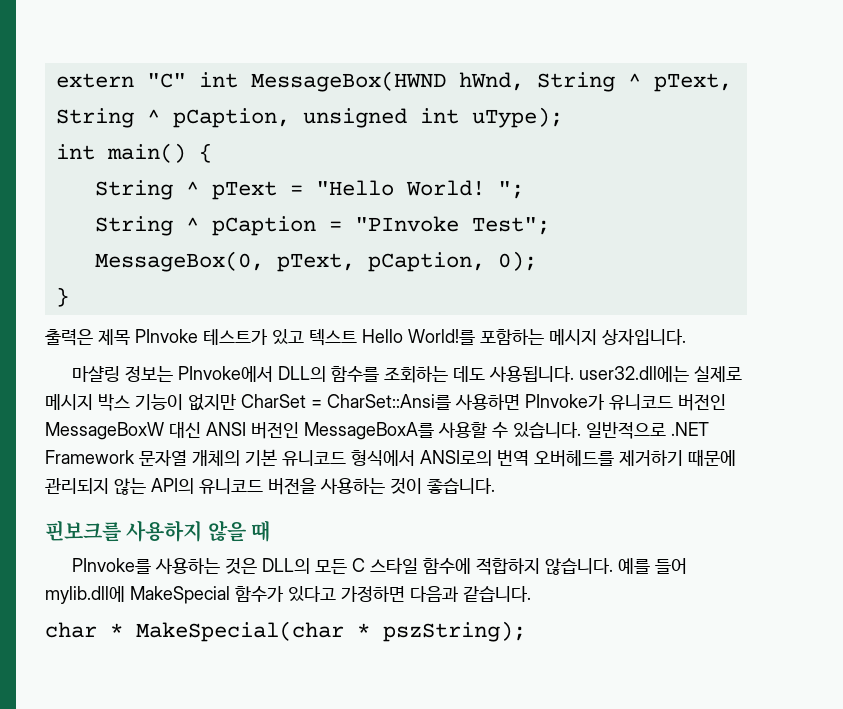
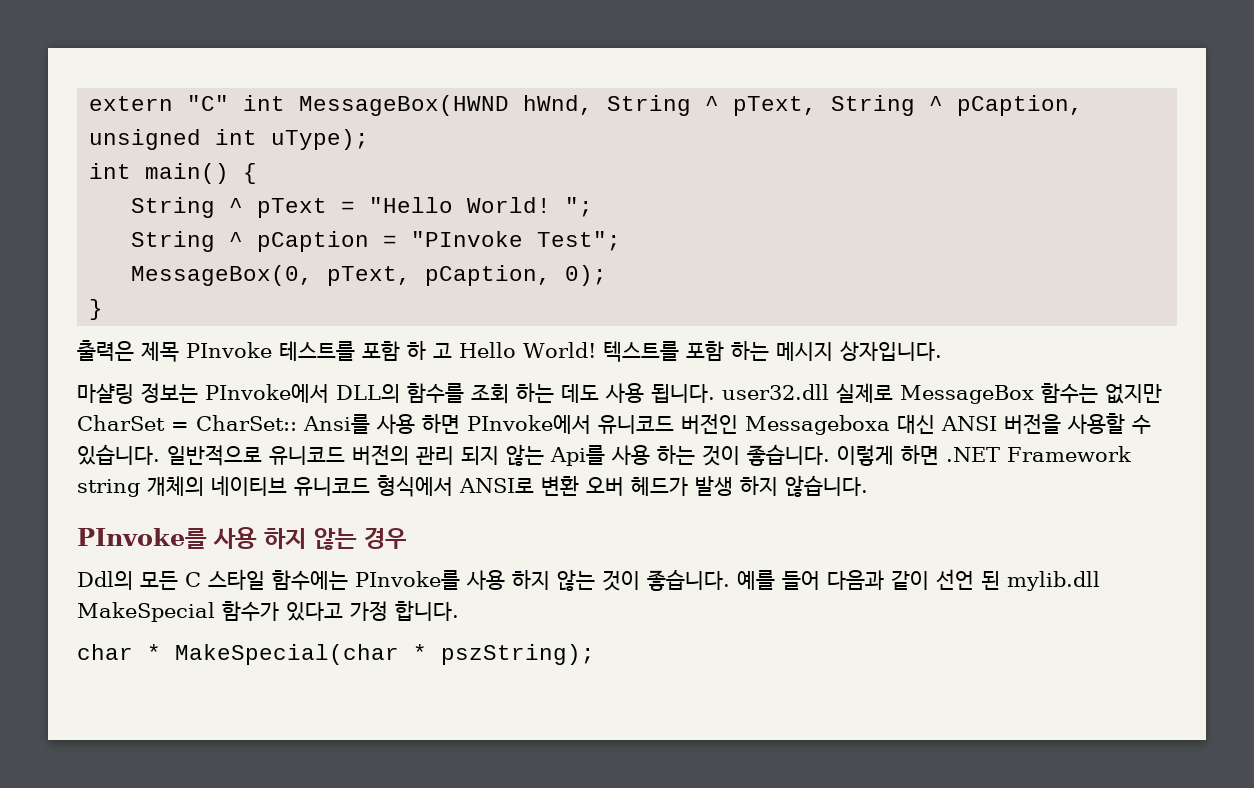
- 출력은 제목 PInvoke 테스트가 있고 텍스트 Hello World!를 포함하는 메시지 상자입니다.
+ 출력은 제목 PInvoke 테스트를 포함 하 고 Hello World! 텍스트를 포함 하는 메시지 상자입니다.
- 마샬링 정보는 PInvoke에서 DLL의 함수를 조회하는 데도 사용됩니다. user32.dll에는 실제로 메시지 박스 기능이 없지만 CharSet = CharSet::Ansi를 사용하면 PInvoke가 유니코드 버전인 MessageBoxW 대신 ANSI 버전인 MessageBoxA를 사용할 수 있습니다.
+ 마샬링 정보는 PInvoke에서 DLL의 함수를 조회 하는 데도 사용 됩니다. user32.dll 실제로 MessageBox 함수는 없지만 CharSet = CharSet:: Ansi를 사용 하면 PInvoke에서 유니코드 버전인 Messageboxa 대신 ANSI 버전을 사용할 수 있습니다.
- 일반적으로 .NET Framework 문자열 개체의 기본 유니코드 형식에서 ANSI로의 번역 오버헤드를 제거하기 때문에 관리되지 않는 API의 유니코드 버전을 사용하는 것이 좋습니다.
- 핀보크를 사용하지 않을 때
- PInvoke를 사용하는 것은 DLL의 모든 C 스타일 함수에 적합하지 않습니다. 예를 들어 mylib.dll에 MakeSpecial 함수가 있다고 가정하면 다음과 같습니다.
+ 일반적으로 유니코드 버전의 관리 되지 않는 Api를 사용 하는 것이 좋습니다. 이렇게 하면 .NET Framework string 개체의 네이티브 유니코드 형식에서 ANSI로 변환 오버 헤드가 발생 하지 않습니다.
+ PInvoke를 사용 하지 않는 경우
+ Ddl의 모든 C 스타일 함수에는 PInvoke를 사용 하지 않는 것이 좋습니다. 예를 들어 다음과 같이 선언 된 mylib.dll MakeSpecial 함수가 있다고 가정 합니다.

